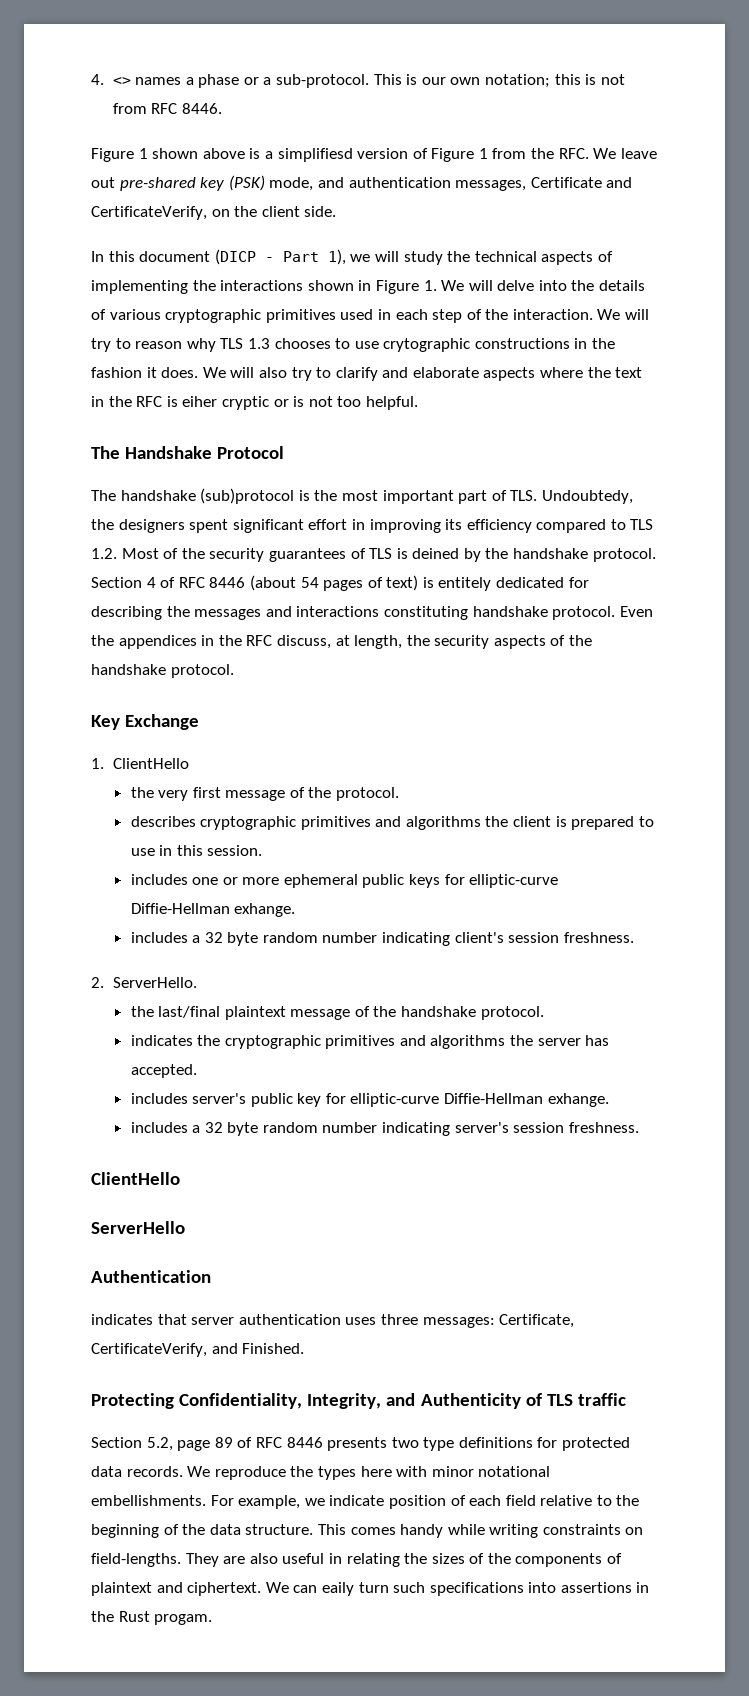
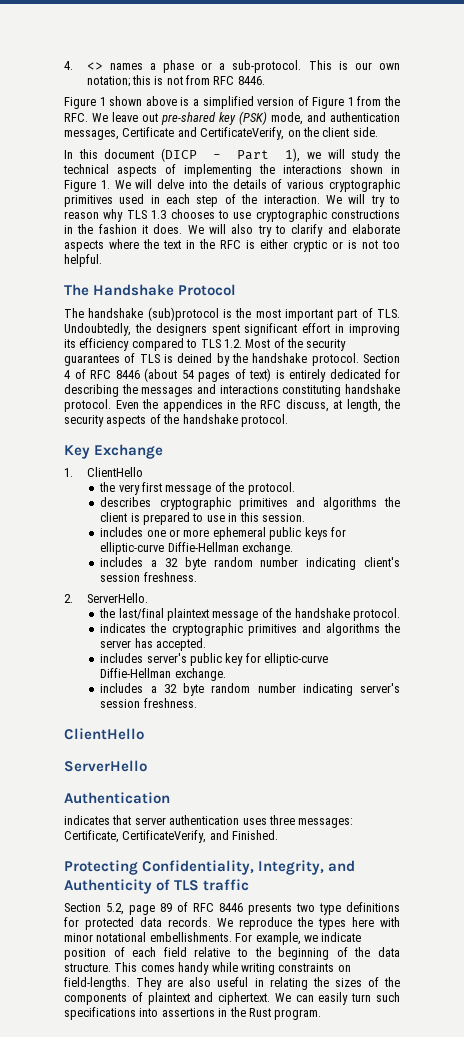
- Figure 1 shown above is a simplifiesd version of Figure 1 from the RFC. We leave out pre-shared key (PSK) mode, and authentication messages, Certificate and CertificateVerify, on the client side.
+ Figure 1 shown above is a simplified version of Figure 1 from the RFC. We leave out pre-shared key (PSK) mode, and authentication messages, Certificate and CertificateVerify, on the client side.
- We will try to reason why TLS 1.3 chooses to use crytographic constructions in the fashion it does.
+ We will try to reason why TLS 1.3 chooses to use cryptographic constructions in the fashion it does.
- We will also try to clarify and elaborate aspects where the text in the RFC is eiher cryptic or is not too helpful.
+ We will also try to clarify and elaborate aspects where the text in the RFC is either cryptic or is not too helpful.
- The handshake (sub)protocol is the most important part of TLS. Undoubtedy, the designers spent significant effort in improving its efficiency compared to TLS 1.2. Most of the security guarantees of TLS is deined by the handshake protocol.
+ The handshake (sub)protocol is the most important part of TLS. Undoubtedly, the designers spent significant effort in improving its efficiency compared to TLS 1.2. Most of the security guarantees of TLS is deined by the handshake protocol.
- Section 4 of RFC 8446 (about 54 pages of text) is entitely dedicated for describing the messages and interactions constituting handshake protocol.
+ Section 4 of RFC 8446 (about 54 pages of text) is entirely dedicated for describing the messages and interactions constituting handshake protocol.
- includes one or more ephemeral public keys for elliptic-curve Diffie-Hellman exhange.
+ includes one or more ephemeral public keys for elliptic-curve Diffie-Hellman exchange.
- includes server's public key for elliptic-curve Diffie-Hellman exhange.
+ includes server's public key for elliptic-curve Diffie-Hellman exchange.
- We can eaily turn such specifications into assertions in the Rust progam.
+ We can easily turn such specifications into assertions in the Rust program.

